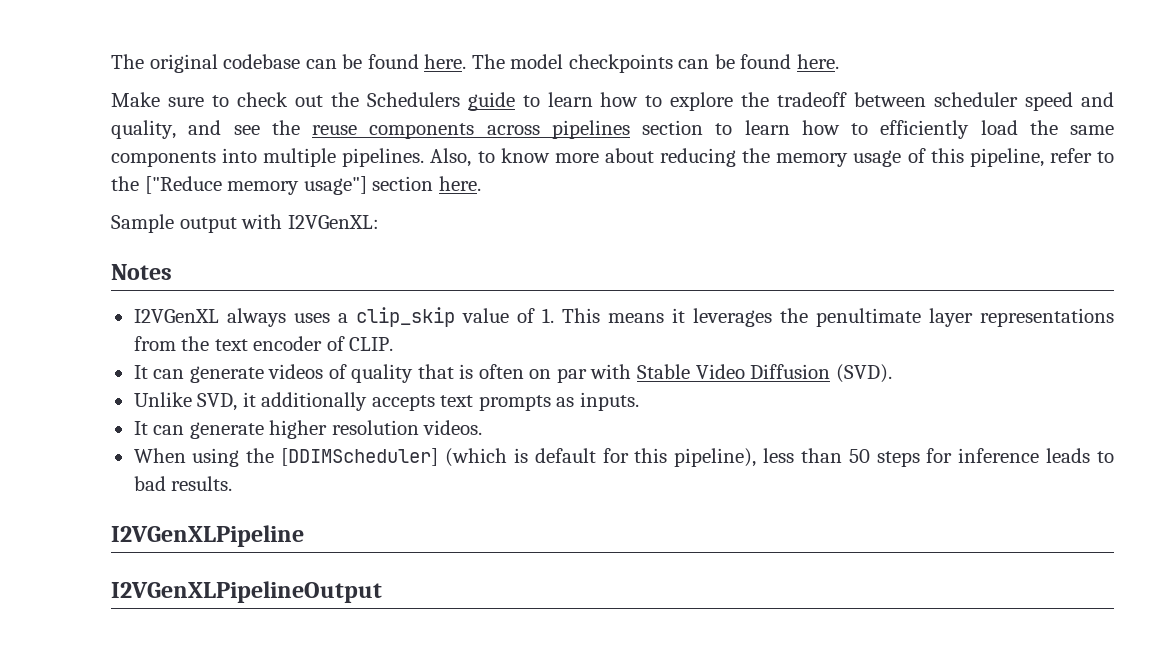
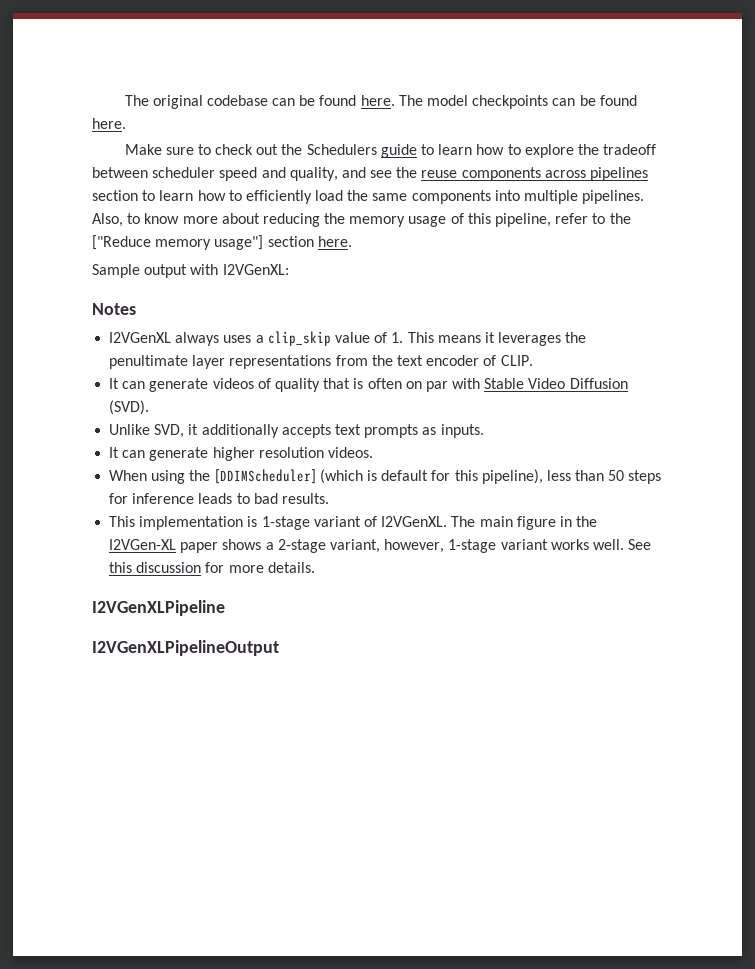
+ This implementation is 1-stage variant of I2VGenXL. The main figure in the I2VGen-XL paper shows a 2-stage variant, however, 1-stage variant works well. See this discussion for more details.

